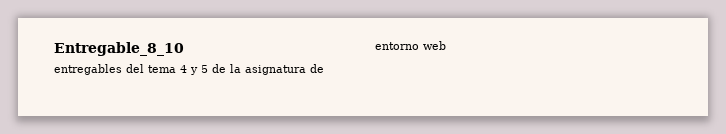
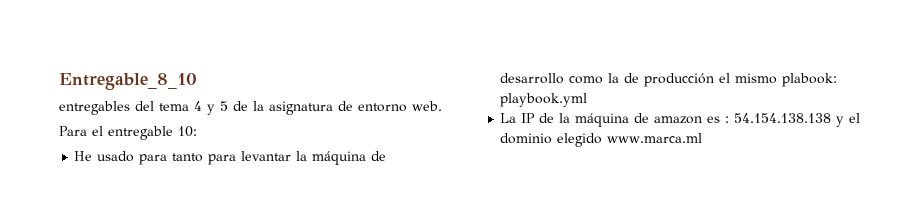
- entregables del tema 4 y 5 de la asignatura de entorno web
+ entregables del tema 4 y 5 de la asignatura de entorno web.
+ Para el entregable 10:
+ He usado para tanto para levantar la máquina de desarrollo como la de producción el mismo plabook: playbook.yml
+ La IP de la máquina de amazon es : 54.154.138.138 y el dominio elegido www.marca.ml

